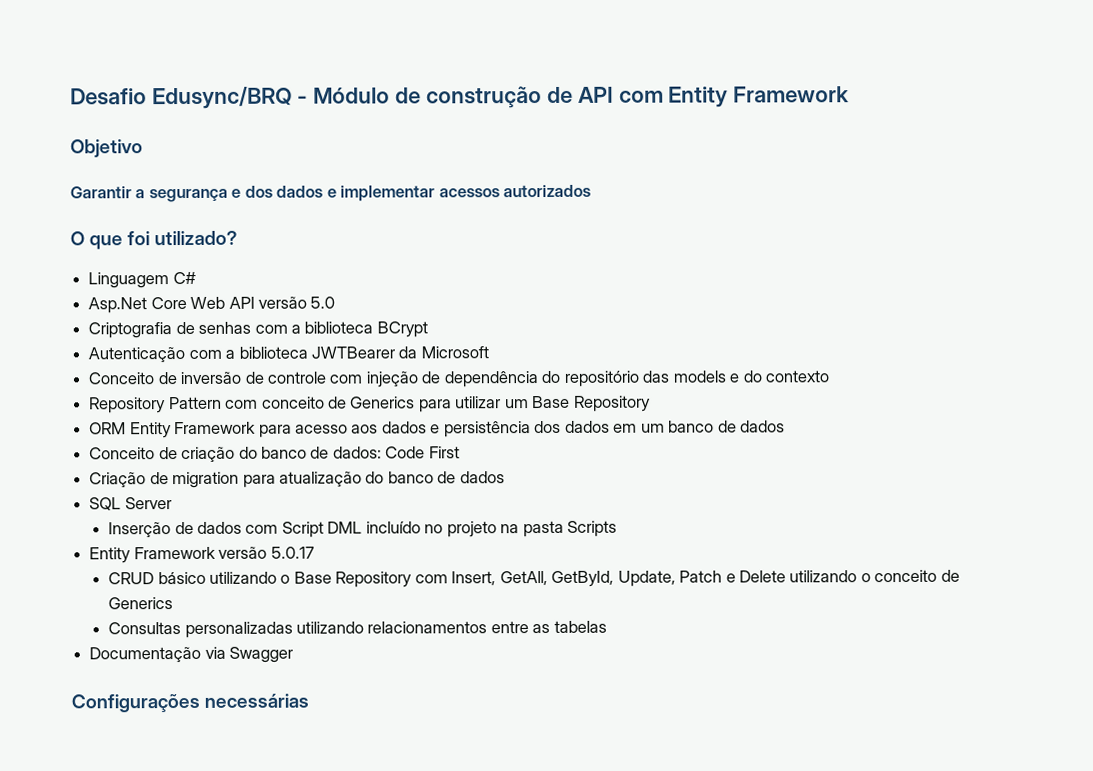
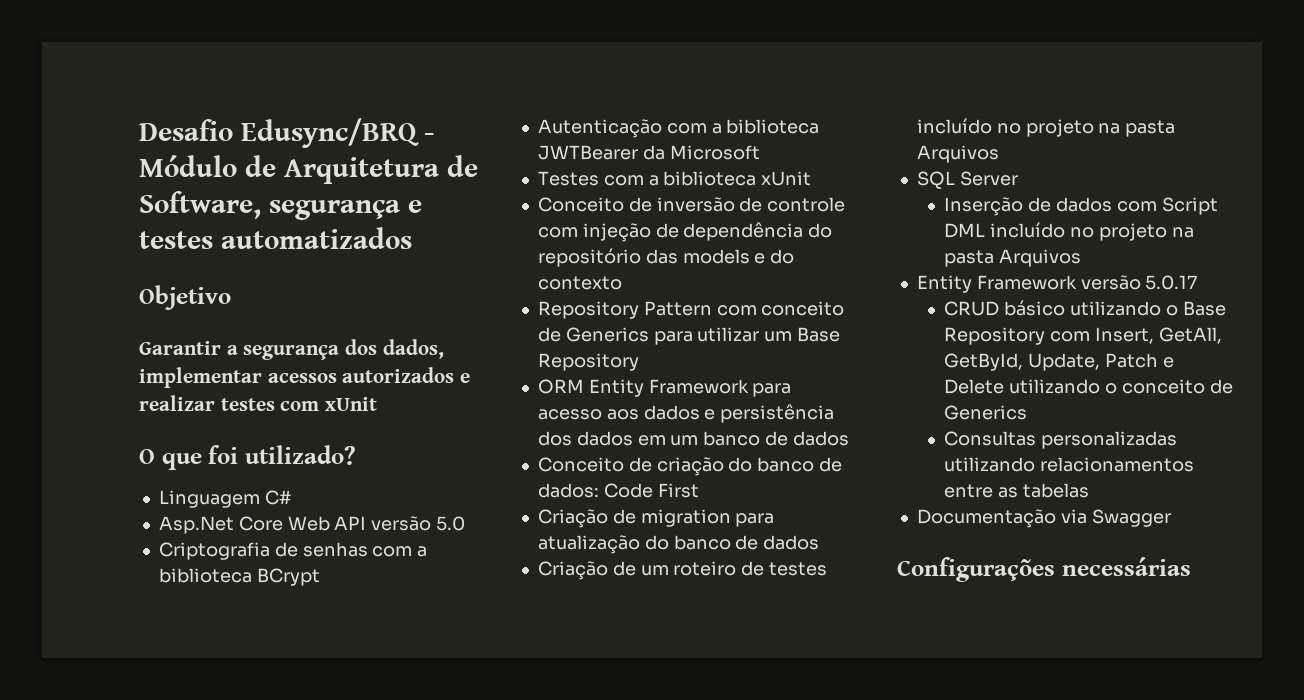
- Desafio Edusync/BRQ - Módulo de construção de API com Entity Framework
+ Desafio Edusync/BRQ - Módulo de Arquitetura de Software, segurança e testes automatizados
- Garantir a segurança e dos dados e implementar acessos autorizados
+ Garantir a segurança dos dados, implementar acessos autorizados e realizar testes com xUnit
+ Testes com a biblioteca xUnit
+ Criação de um roteiro de testes incluído no projeto na pasta Arquivos
- Inserção de dados com Script DML incluído no projeto na pasta Scripts
+ Inserção de dados com Script DML incluído no projeto na pasta Arquivos

